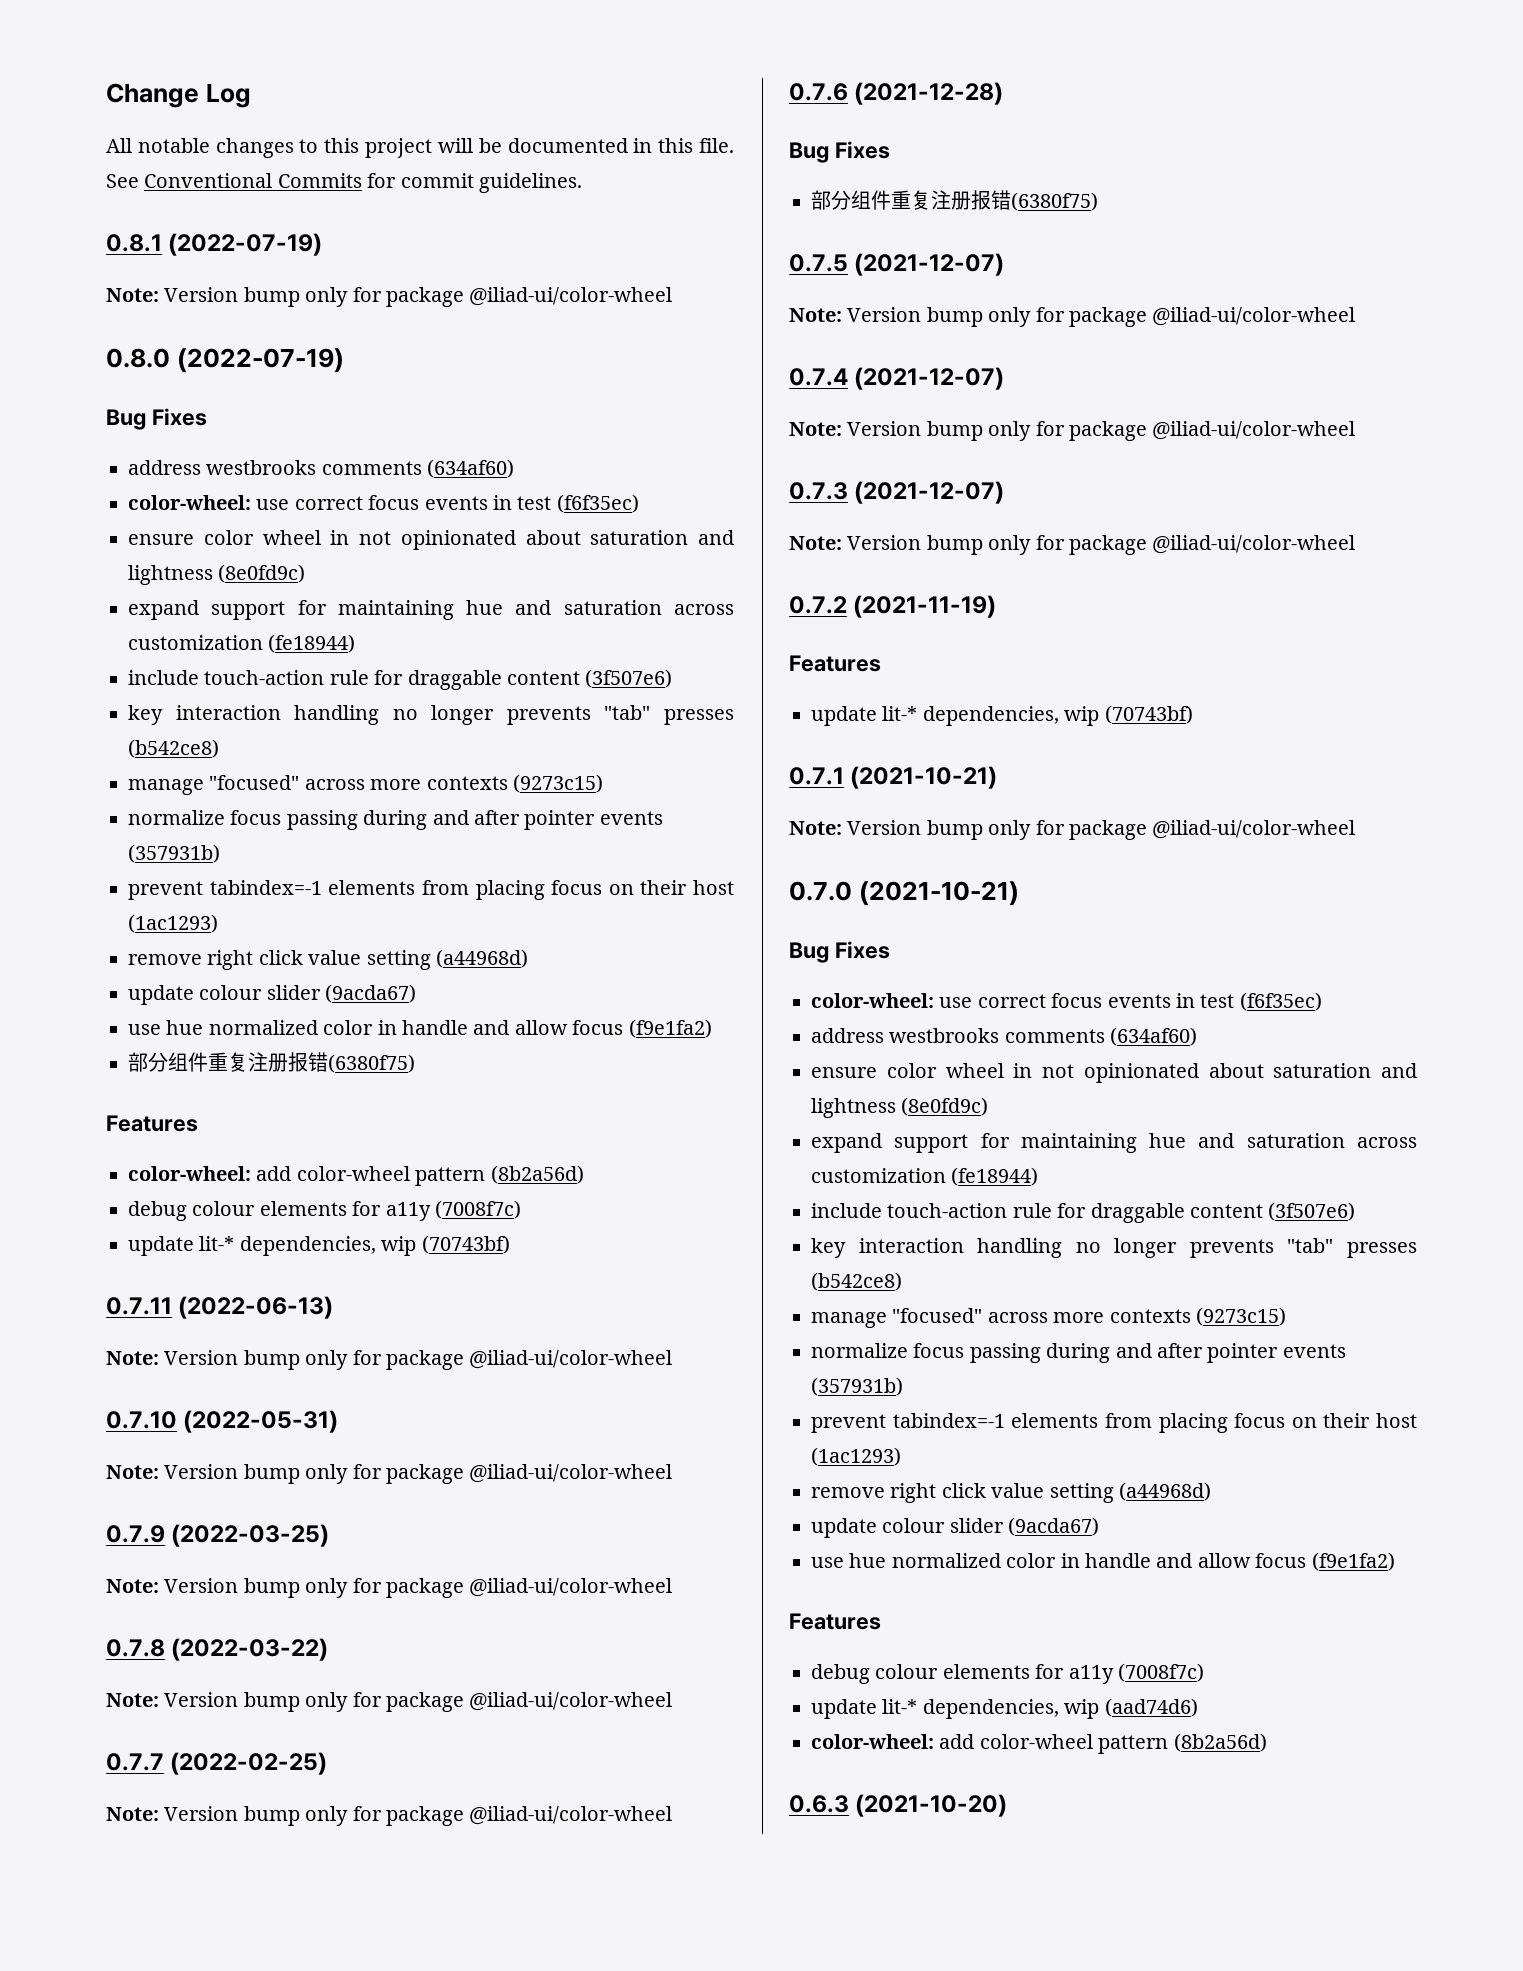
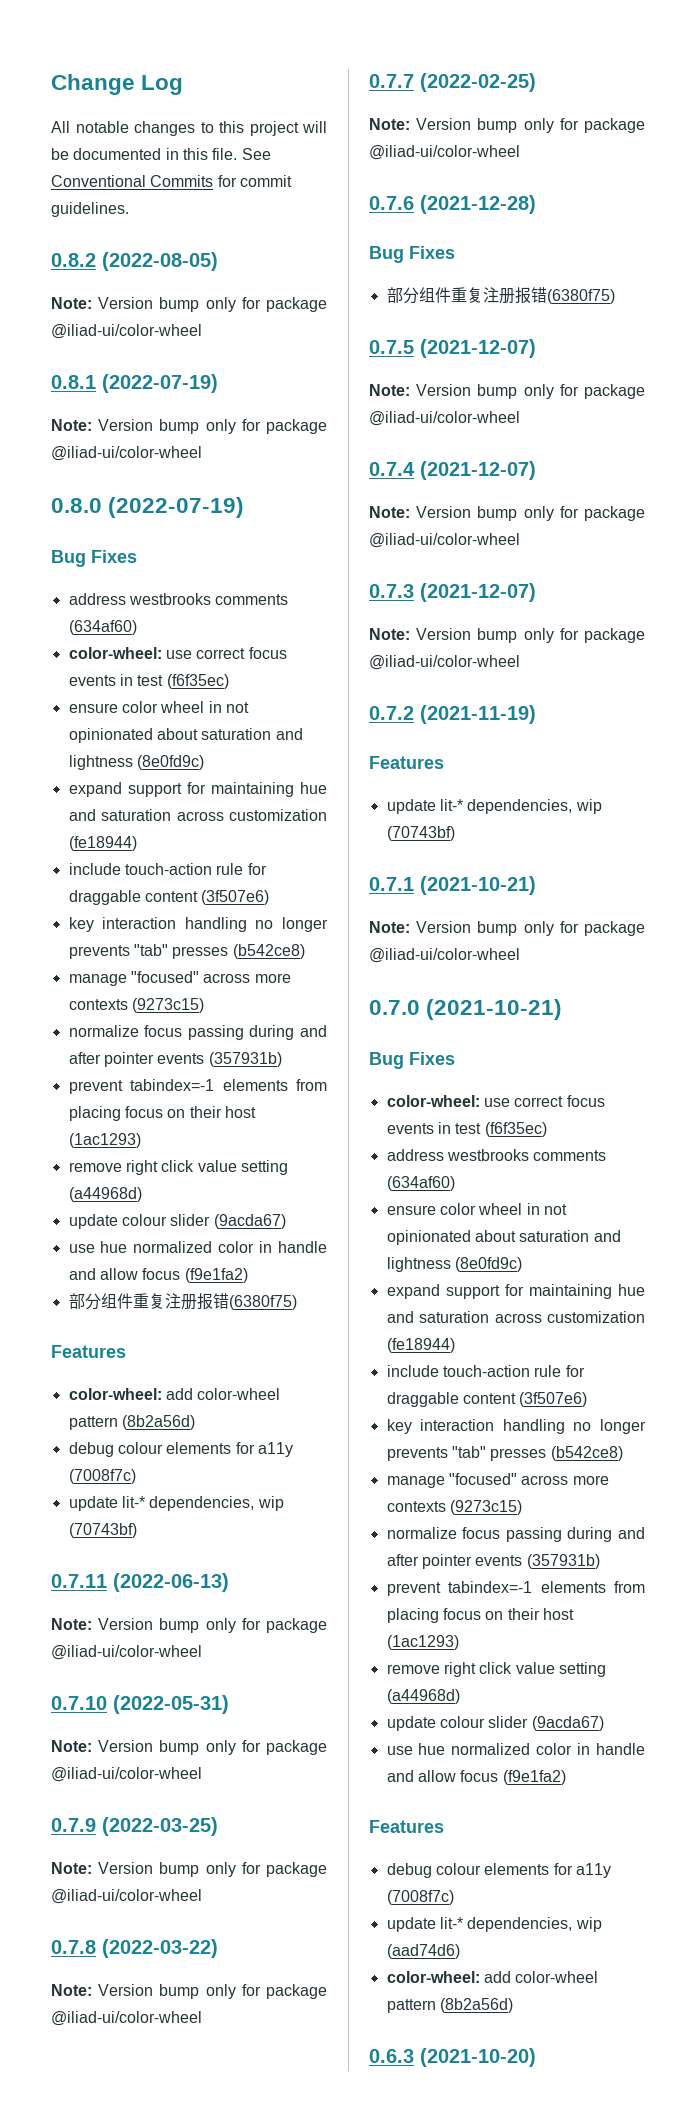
+ 0.8.2 (2022-08-05)
+ Note: Version bump only for package @iliad-ui/color-wheel

